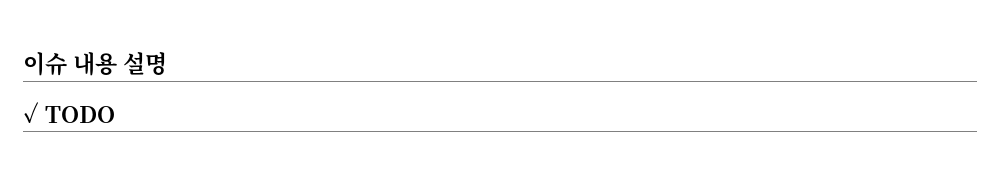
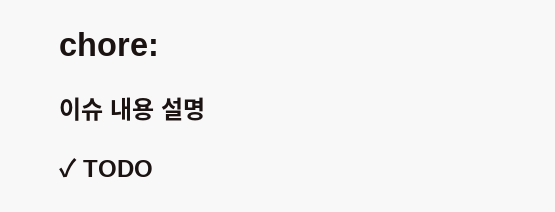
+ chore:

